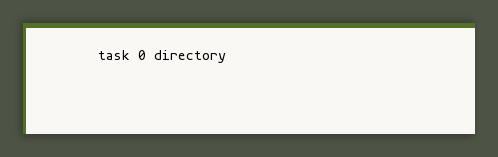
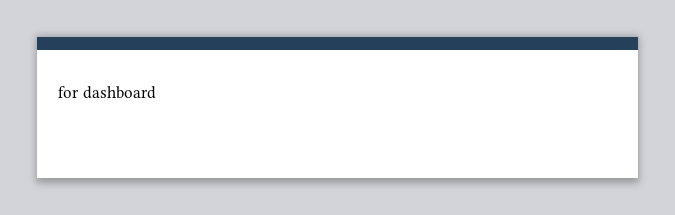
- task 0 directory
+ for dashboard

